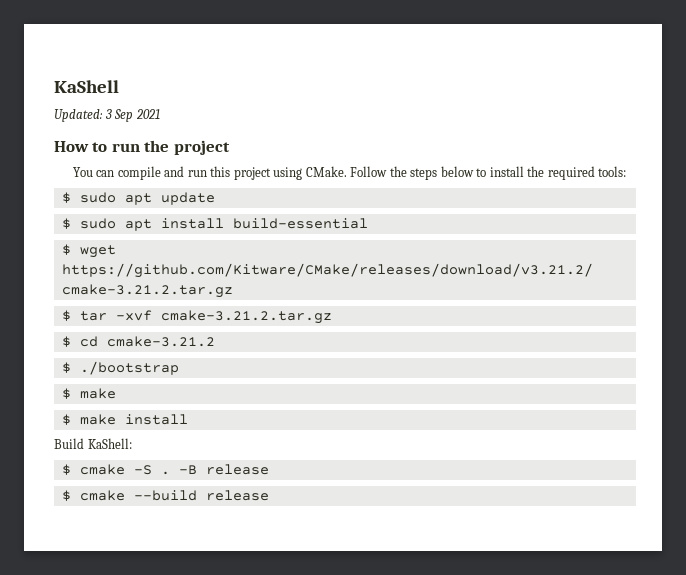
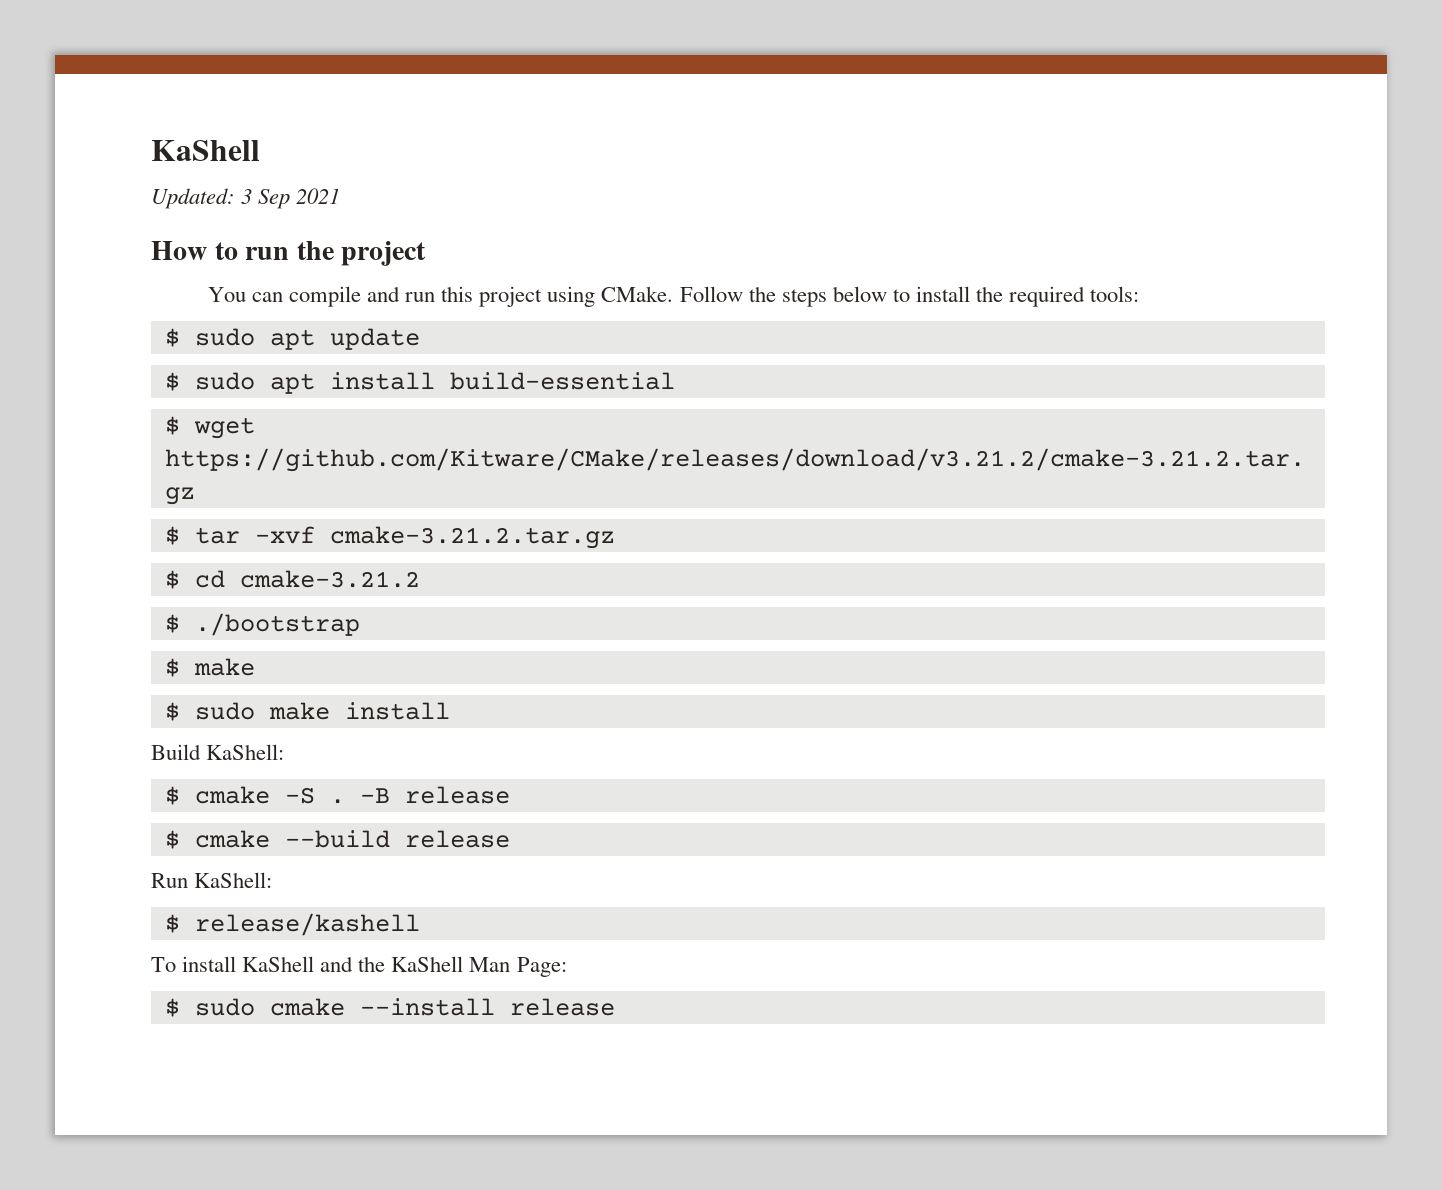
- $ make install
+ $ sudo make install
+ Run KaShell:
+ $ release/kashell
+ To install KaShell and the KaShell Man Page:
+ $ sudo cmake --install release

